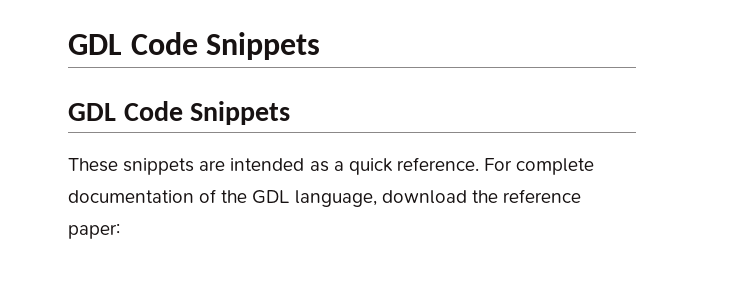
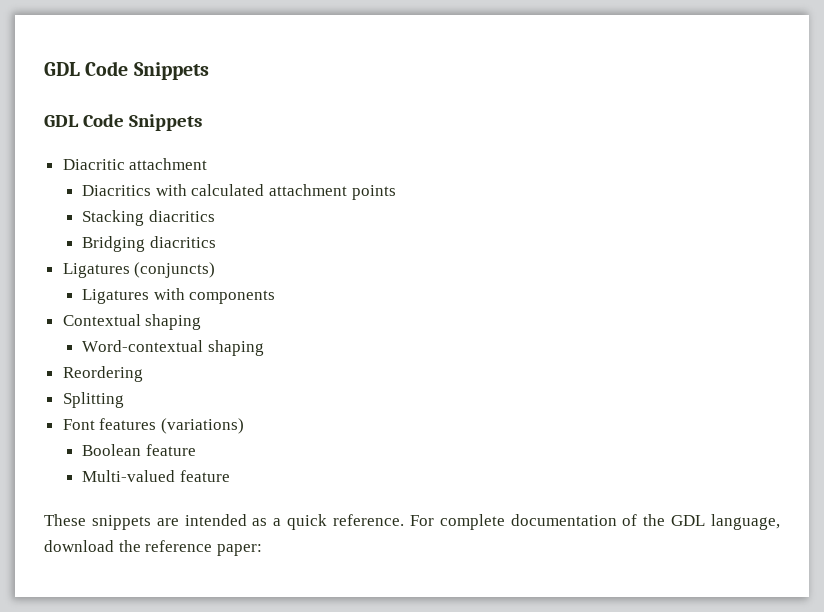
+ Diacritic attachment
+ Diacritics with calculated attachment points
+ Stacking diacritics
+ Bridging diacritics
+ Ligatures (conjuncts)
+ Ligatures with components
+ Contextual shaping
+ Word-contextual shaping
+ Reordering
+ Splitting
+ Font features (variations)
+ Boolean feature
+ Multi-valued feature

